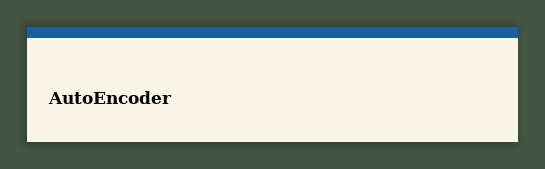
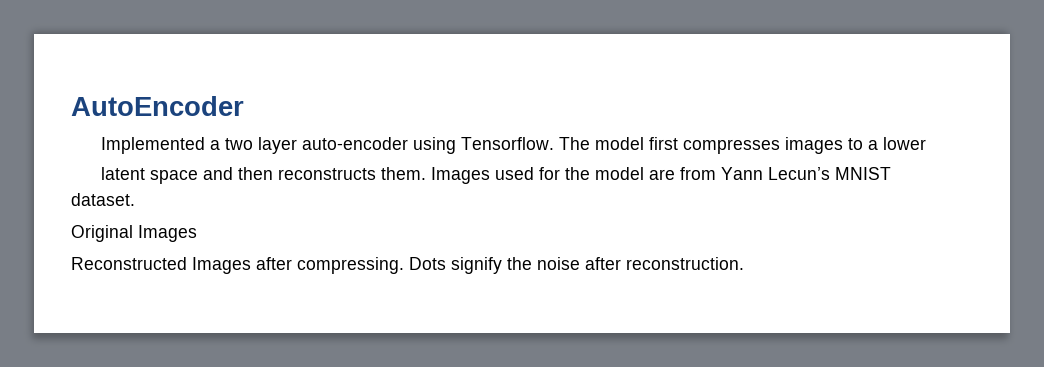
+ Implemented a two layer auto-encoder using Tensorflow. The model first compresses images to a lower
+ latent space and then reconstructs them. Images used for the model are from Yann Lecun’s MNIST dataset.
+ Original Images
+ Reconstructed Images after compressing. Dots signify the noise after reconstruction.

